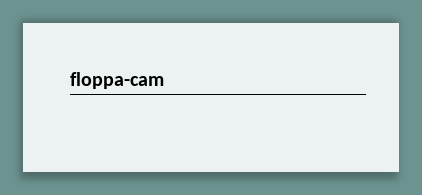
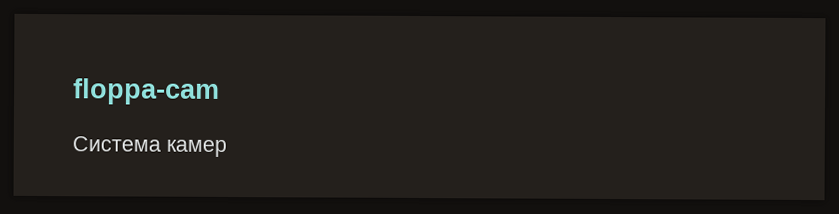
+ Система камер

